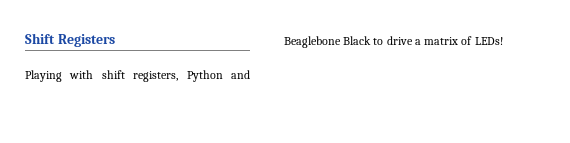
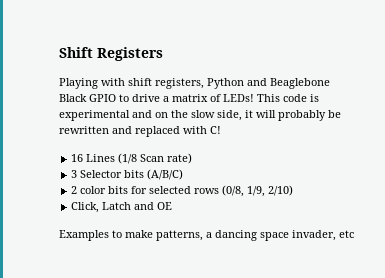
- Playing with shift registers, Python and Beaglebone Black to drive a matrix of LEDs!
+ Playing with shift registers, Python and Beaglebone Black GPIO to drive a matrix of LEDs!
+ This code is experimental and on the slow side, it will probably be rewritten and replaced with C!
+ 16 Lines (1/8 Scan rate)
+ 3 Selector bits (A/B/C)
+ 2 color bits for selected rows (0/8, 1/9, 2/10)
+ Click, Latch and OE
+ Examples to make patterns, a dancing space invader, etc

